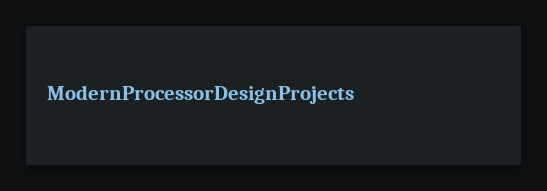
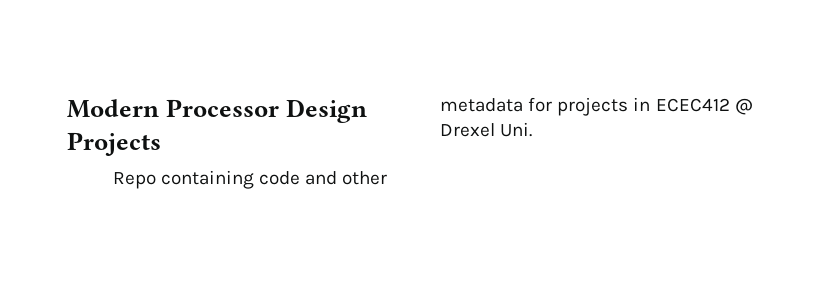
- ModernProcessorDesignProjects
+ Modern Processor Design Projects
+ Repo containing code and other metadata for projects in ECEC412 @ Drexel Uni.

